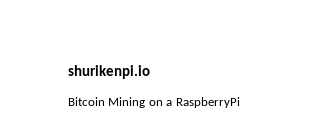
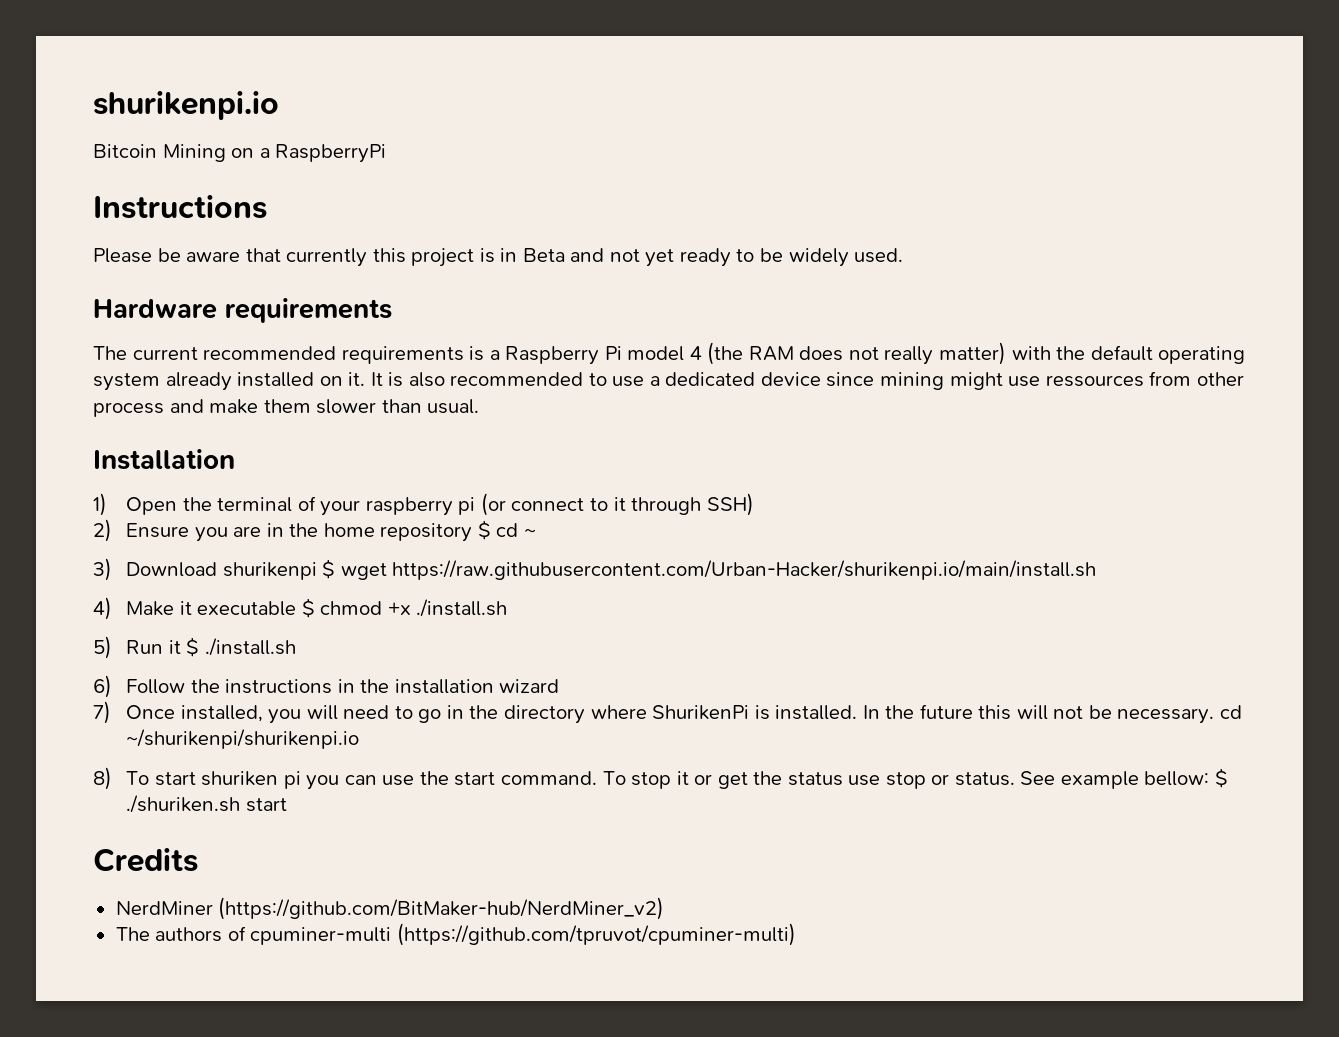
+ Instructions
+ Please be aware that currently this project is in Beta and not yet ready to be widely used.
+ Hardware requirements
+ The current recommended requirements is a Raspberry Pi model 4 (the RAM does not really matter) with the default operating system already installed on it. It is also recommended to use a dedicated device since mining might use ressources from other process and make them slower than usual.
+ Installation
+ 1) Open the terminal of your raspberry pi (or connect to it through SSH)
+ 2) Ensure you are in the home repository $ cd ~
+ 3) Download shurikenpi $ wget https://raw.githubusercontent.com/Urban-Hacker/shurikenpi.io/main/install.sh
+ 4) Make it executable $ chmod +x ./install.sh
+ 5) Run it $ ./install.sh
+ 6) Follow the instructions in the installation wizard
+ 7) Once installed, you will need to go in the directory where ShurikenPi is installed. In the future this will not be necessary. cd ~/shurikenpi/shurikenpi.io
+ 8) To start shuriken pi you can use the start command. To stop it or get the status use stop or status. See example bellow: $ ./shuriken.sh start
+ Credits
+ NerdMiner (https://github.com/BitMaker-hub/NerdMiner_v2)
+ The authors of cpuminer-multi (https://github.com/tpruvot/cpuminer-multi)

